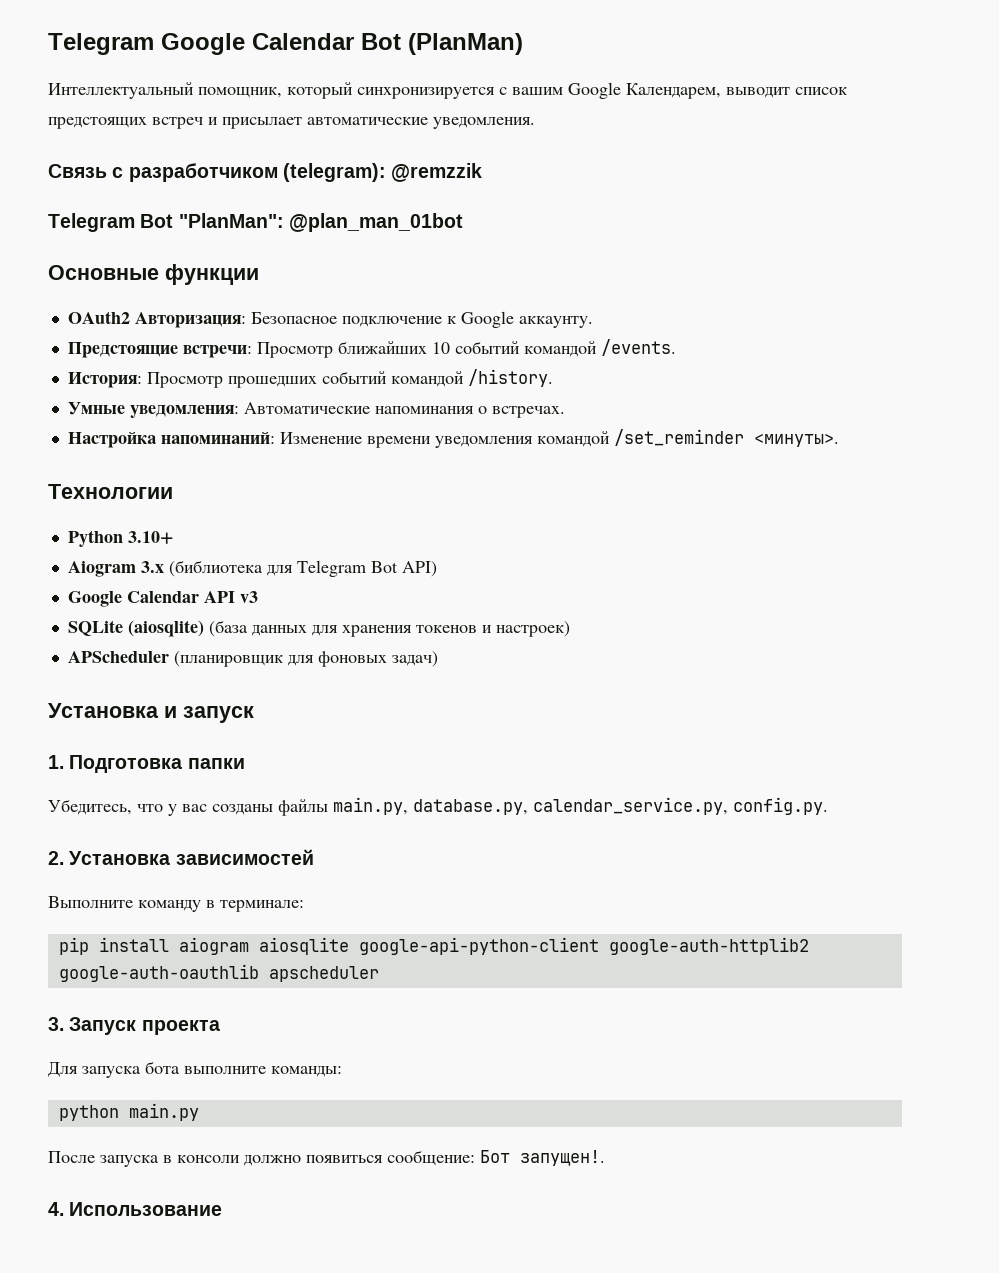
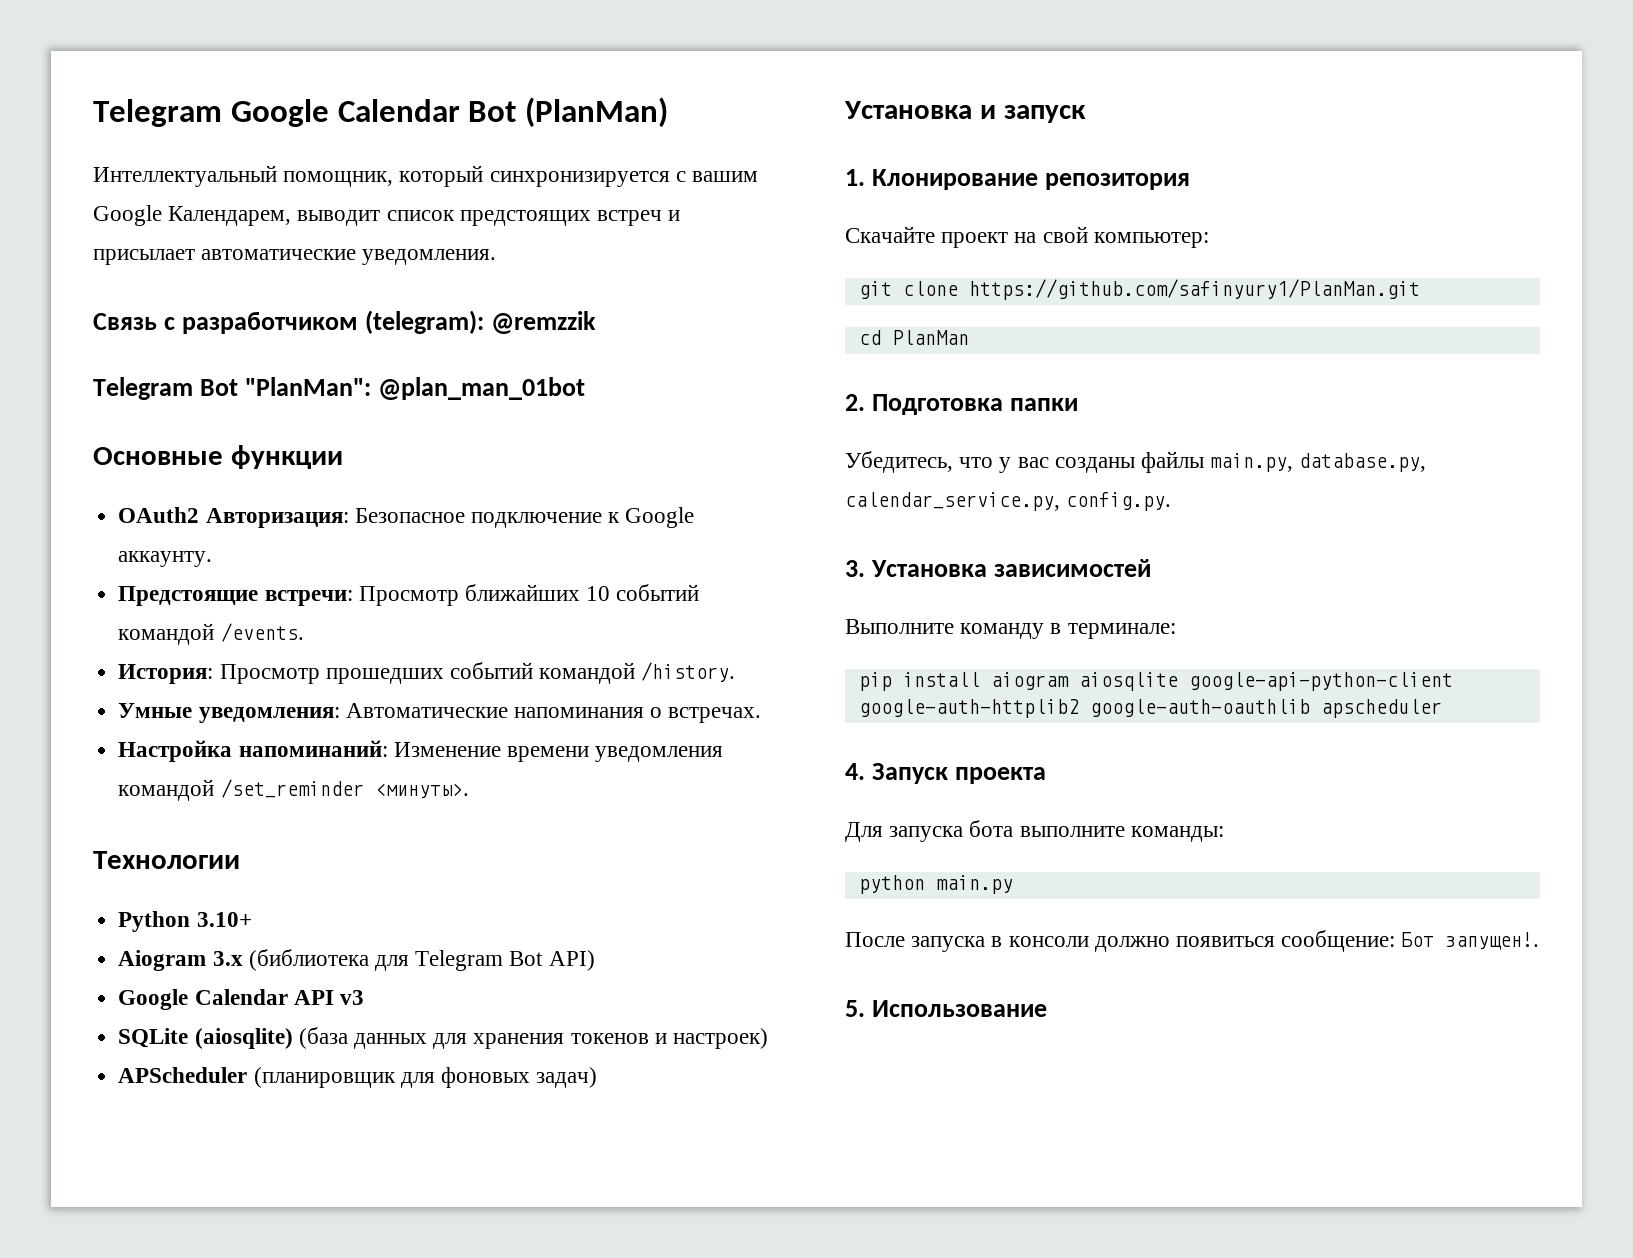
- 1. Подготовка папки
+ 1. Клонирование репозитория
+ Скачайте проект на свой компьютер:
+ git clone https://github.com/safinyury1/PlanMan.git
+ cd PlanMan
+ 2. Подготовка папки
- 2. Установка зависимостей
+ 3. Установка зависимостей
- 3. Запуск проекта
+ 4. Запуск проекта
- 4. Использование
+ 5. Использование

